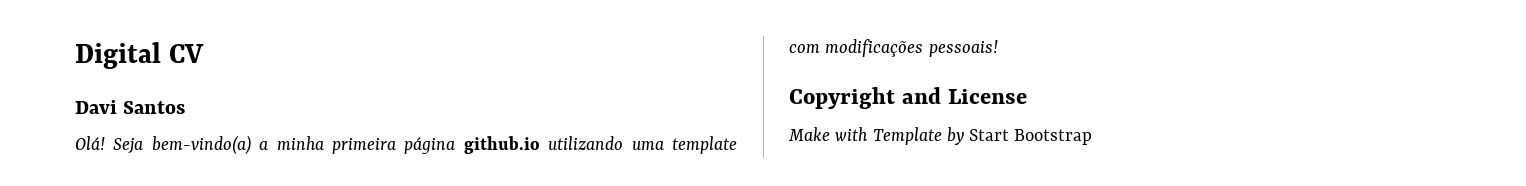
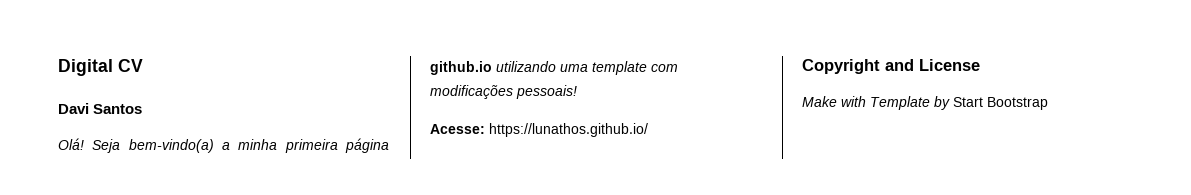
+ Acesse: https://lunathos.github.io/

